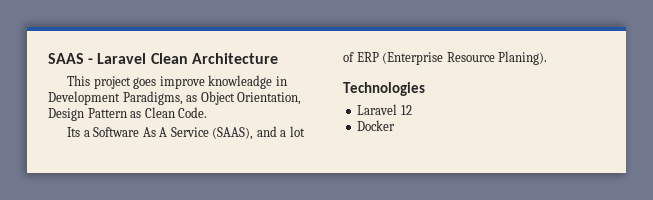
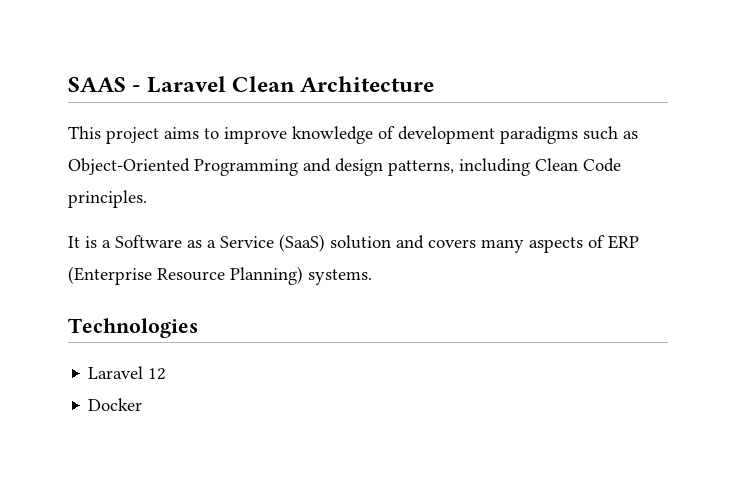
- This project goes improve knowleadge in Development Paradigms, as Object Orientation, Design Pattern as Clean Code.
- Its a Software As A Service (SAAS), and a lot of ERP (Enterprise Resource Planing).
+ This project aims to improve knowledge of development paradigms such as Object-Oriented Programming and design patterns, including Clean Code principles.
+ It is a Software as a Service (SaaS) solution and covers many aspects of ERP (Enterprise Resource Planning) systems.

